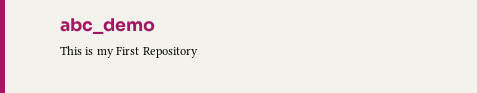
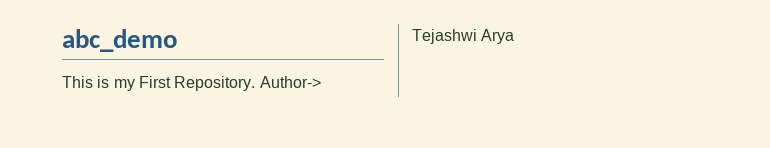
- This is my First Repository
+ This is my First Repository. Author-> Tejashwi Arya

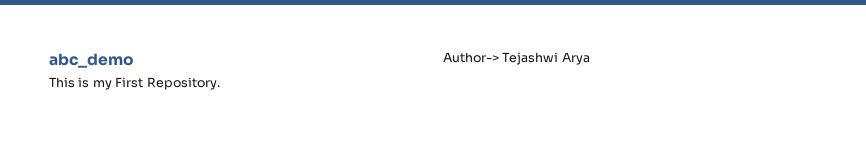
- This is my First Repository. Author-> Tejashwi Arya
+ This is my First Repository.
+ Author-> Tejashwi Arya

